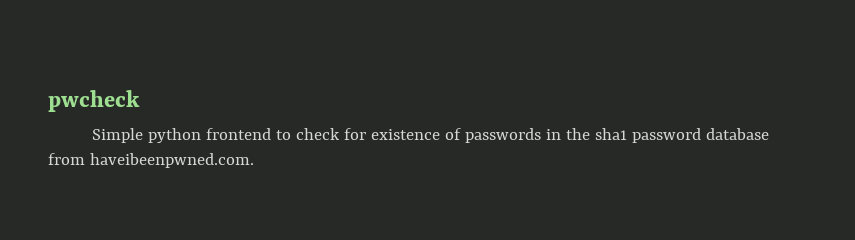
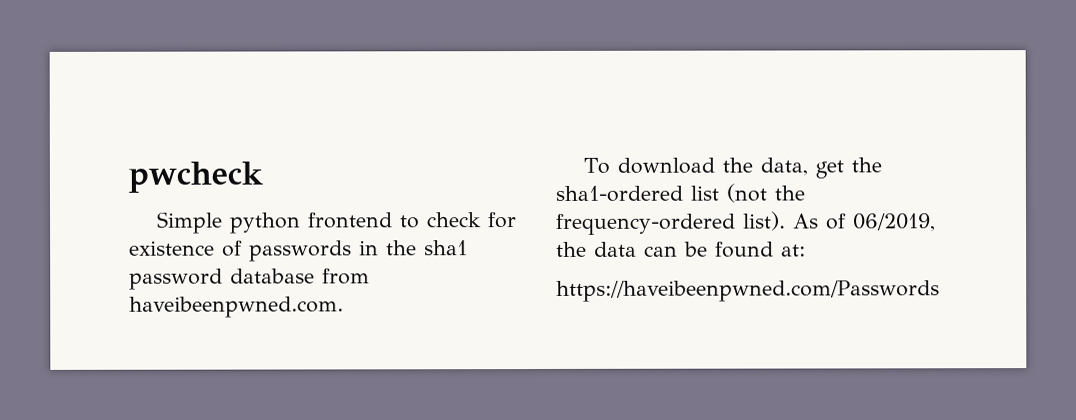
+ To download the data, get the sha1-ordered list (not the frequency-ordered list). As of 06/2019, the data can be found at:
+ https://haveibeenpwned.com/Passwords

